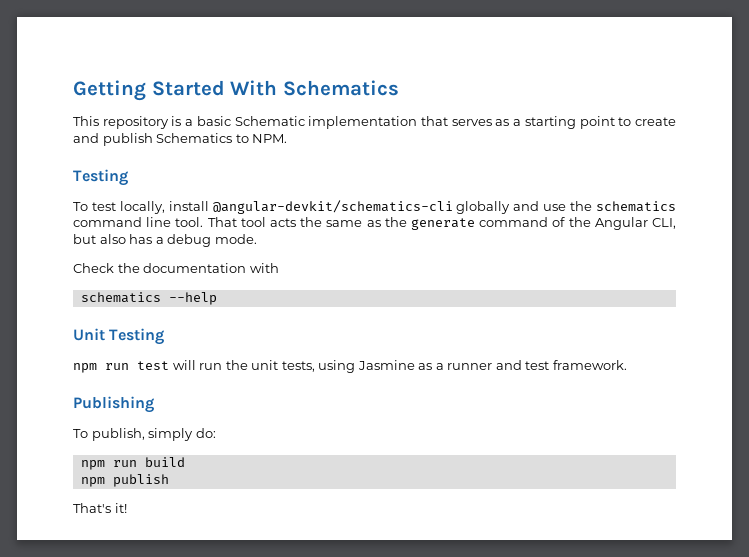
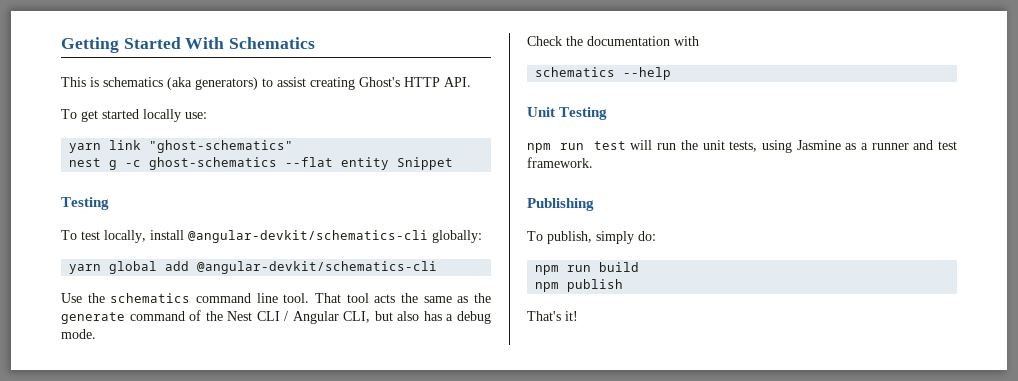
- This repository is a basic Schematic implementation that serves as a starting point to create and publish Schematics to NPM.
+ This is schematics (aka generators) to assist creating Ghost's HTTP API.
+ To get started locally use:
+ yarn link "ghost-schematics"
+ nest g -c ghost-schematics --flat entity Snippet
- To test locally, install @angular-devkit/schematics-cli globally and use the schematics command line tool.
+ To test locally, install @angular-devkit/schematics-cli globally:
+ yarn global add @angular-devkit/schematics-cli
+ Use the schematics command line tool.
- That tool acts the same as the generate command of the Angular CLI, but also has a debug mode.
+ That tool acts the same as the generate command of the Nest CLI / Angular CLI, but also has a debug mode.

